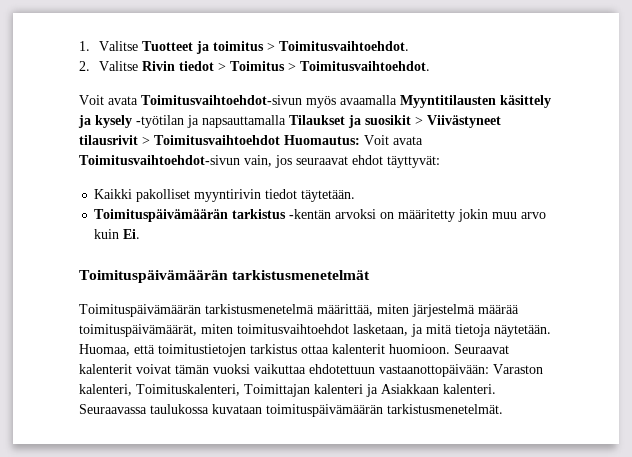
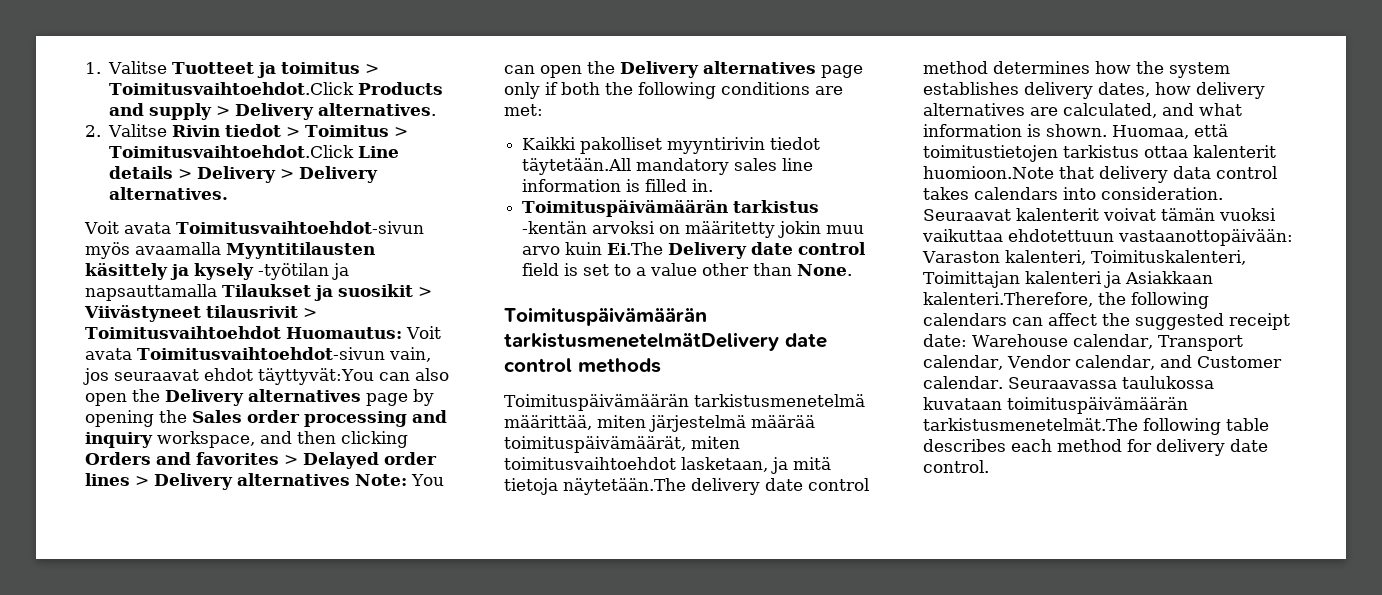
- 1. Valitse Tuotteet ja toimitus > Toimitusvaihtoehdot.
+ 1. Valitse Tuotteet ja toimitus > Toimitusvaihtoehdot.Click Products and supply > Delivery alternatives.
- 2. Valitse Rivin tiedot > Toimitus > Toimitusvaihtoehdot.
+ 2. Valitse Rivin tiedot > Toimitus > Toimitusvaihtoehdot.Click Line details > Delivery > Delivery alternatives.
- Voit avata Toimitusvaihtoehdot-sivun myös avaamalla Myyntitilausten käsittely ja kysely -työtilan ja napsauttamalla Tilaukset ja suosikit > Viivästyneet tilausrivit > Toimitusvaihtoehdot Huomautus: Voit avata Toimitusvaihtoehdot-sivun vain, jos seuraavat ehdot täyttyvät:
- Kaikki pakolliset myyntirivin tiedot täytetään.
+ Voit avata Toimitusvaihtoehdot-sivun myös avaamalla Myyntitilausten käsittely ja kysely -työtilan ja napsauttamalla Tilaukset ja suosikit > Viivästyneet tilausrivit > Toimitusvaihtoehdot Huomautus: Voit avata Toimitusvaihtoehdot-sivun vain, jos seuraavat ehdot täyttyvät:You can also open the Delivery alternatives page by opening the Sales order processing and inquiry workspace, and then clicking Orders and favorites > Delayed order lines > Delivery alternatives Note: You can open the Delivery alternatives page only if both the following conditions are met:
+ Kaikki pakolliset myyntirivin tiedot täytetään.All mandatory sales line information is filled in.
- Toimituspäivämäärän tarkistus -kentän arvoksi on määritetty jokin muu arvo kuin Ei.
- Toimituspäivämäärän tarkistusmenetelmät
+ Toimituspäivämäärän tarkistus -kentän arvoksi on määritetty jokin muu arvo kuin Ei.The Delivery date control field is set to a value other than None.
+ Toimituspäivämäärän tarkistusmenetelmätDelivery date control methods
- Toimituspäivämäärän tarkistusmenetelmä määrittää, miten järjestelmä määrää toimituspäivämäärät, miten toimitusvaihtoehdot lasketaan, ja mitä tietoja näytetään.
+ Toimituspäivämäärän tarkistusmenetelmä määrittää, miten järjestelmä määrää toimituspäivämäärät, miten toimitusvaihtoehdot lasketaan, ja mitä tietoja näytetään.The delivery date control method determines how the system establishes delivery dates, how delivery alternatives are calculated, and what information is shown.
- Huomaa, että toimitustietojen tarkistus ottaa kalenterit huomioon.
+ Huomaa, että toimitustietojen tarkistus ottaa kalenterit huomioon.Note that delivery data control takes calendars into consideration.
- Seuraavat kalenterit voivat tämän vuoksi vaikuttaa ehdotettuun vastaanottopäivään: Varaston kalenteri, Toimituskalenteri, Toimittajan kalenteri ja Asiakkaan kalenteri. Seuraavassa taulukossa kuvataan toimituspäivämäärän tarkistusmenetelmät.
+ Seuraavat kalenterit voivat tämän vuoksi vaikuttaa ehdotettuun vastaanottopäivään: Varaston kalenteri, Toimituskalenteri, Toimittajan kalenteri ja Asiakkaan kalenteri.Therefore, the following calendars can affect the suggested receipt date: Warehouse calendar, Transport calendar, Vendor calendar, and Customer calendar. Seuraavassa taulukossa kuvataan toimituspäivämäärän tarkistusmenetelmät.The following table describes each method for delivery date control.

